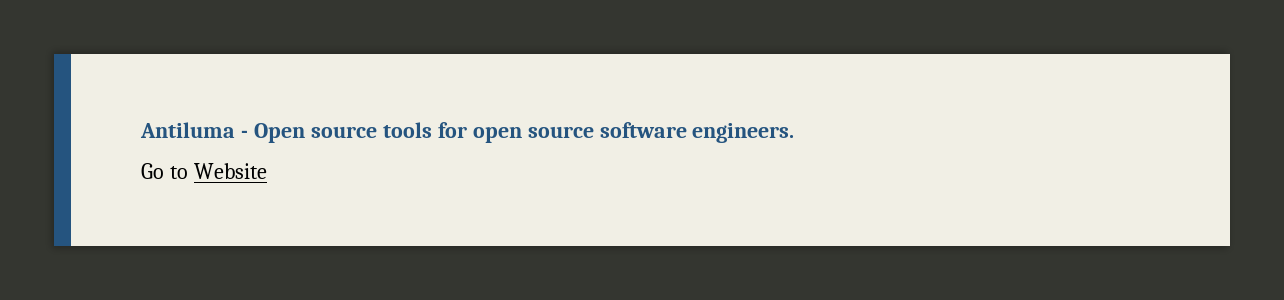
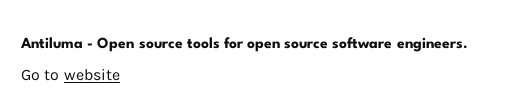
- Go to Website
+ Go to website

